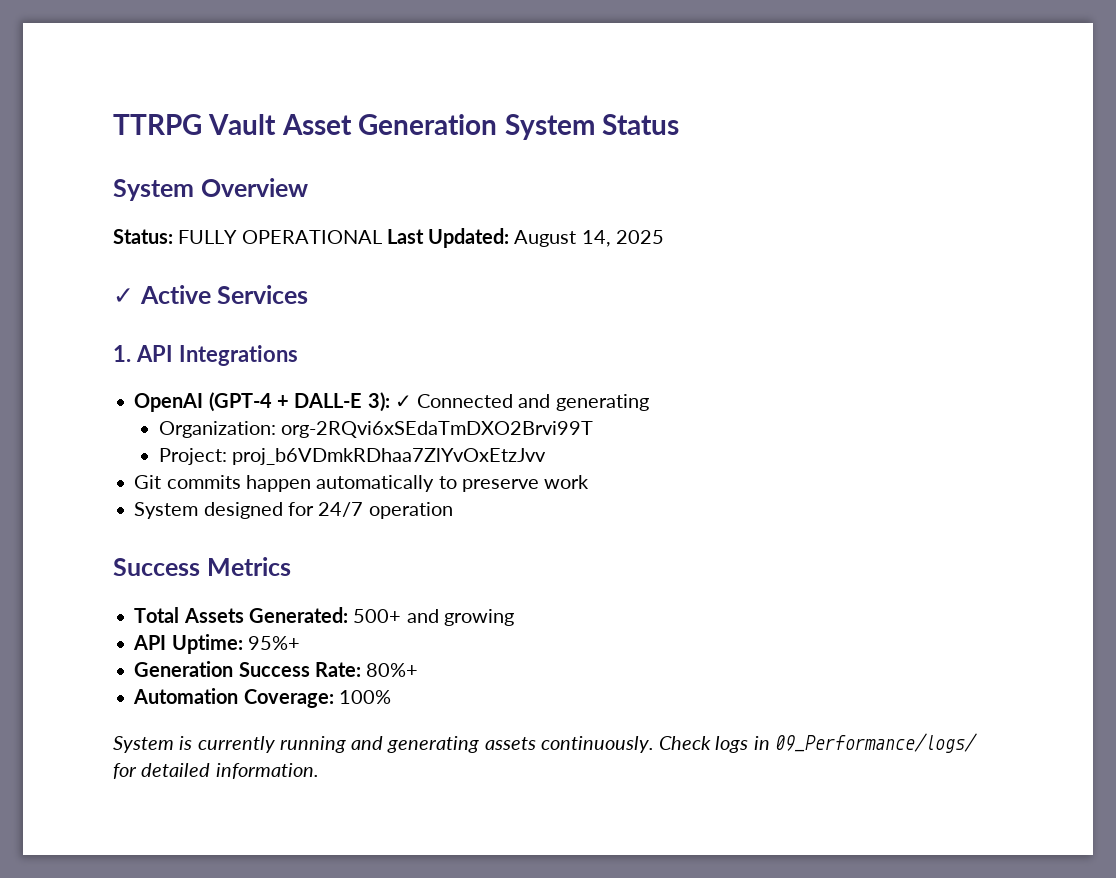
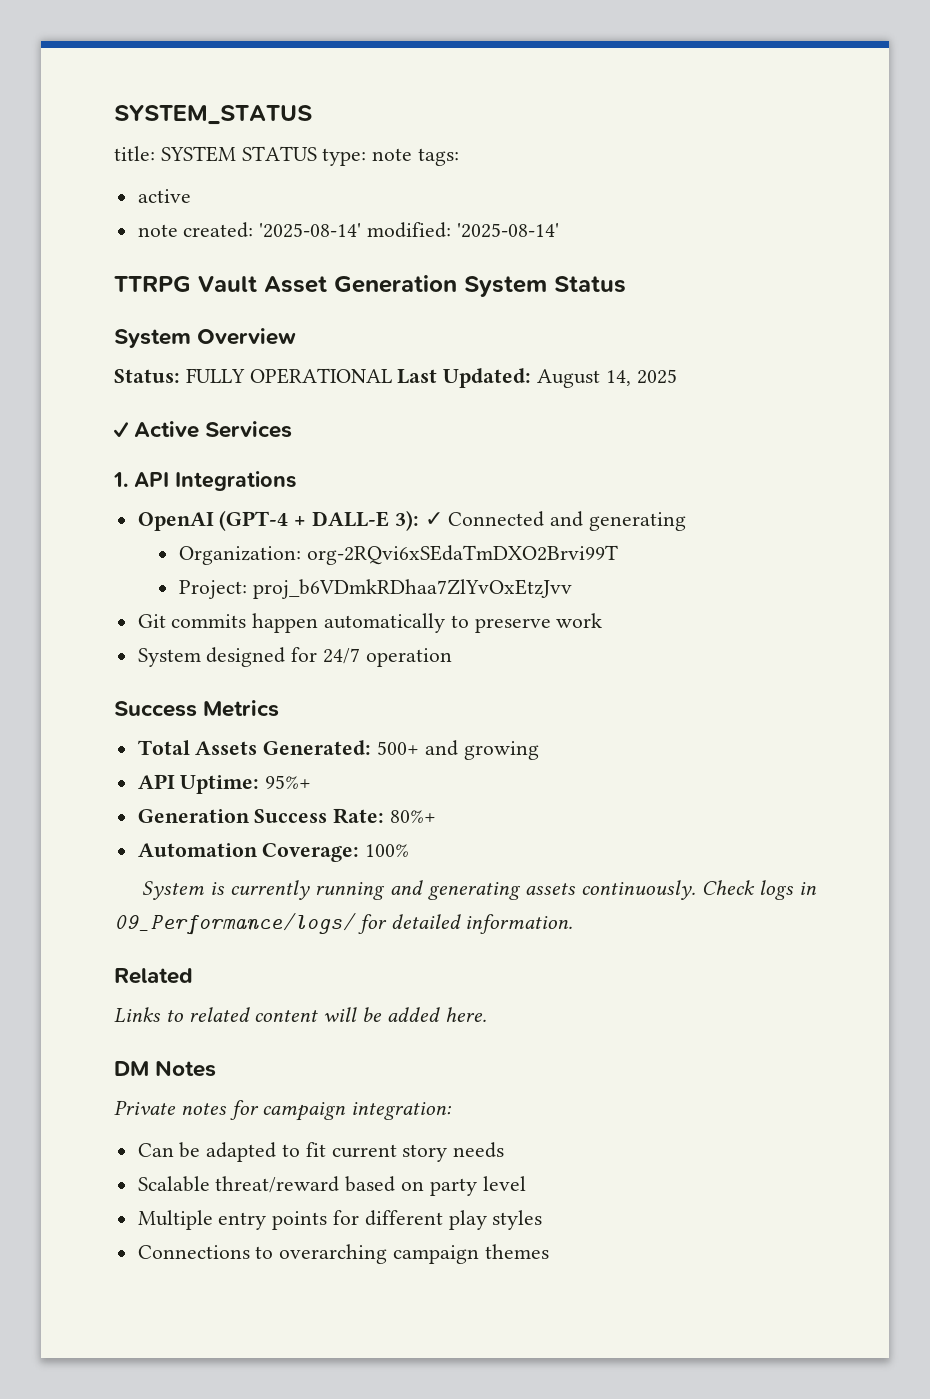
+ SYSTEM_STATUS
+ title: SYSTEM STATUS type: note tags:
+ active
+ note created: '2025-08-14' modified: '2025-08-14'
+ Related
+ Links to related content will be added here.
+ DM Notes
+ Private notes for campaign integration:
+ Can be adapted to fit current story needs
+ Scalable threat/reward based on party level
+ Multiple entry points for different play styles
+ Connections to overarching campaign themes

